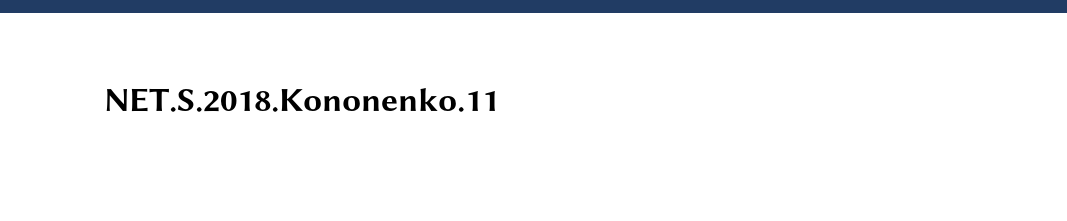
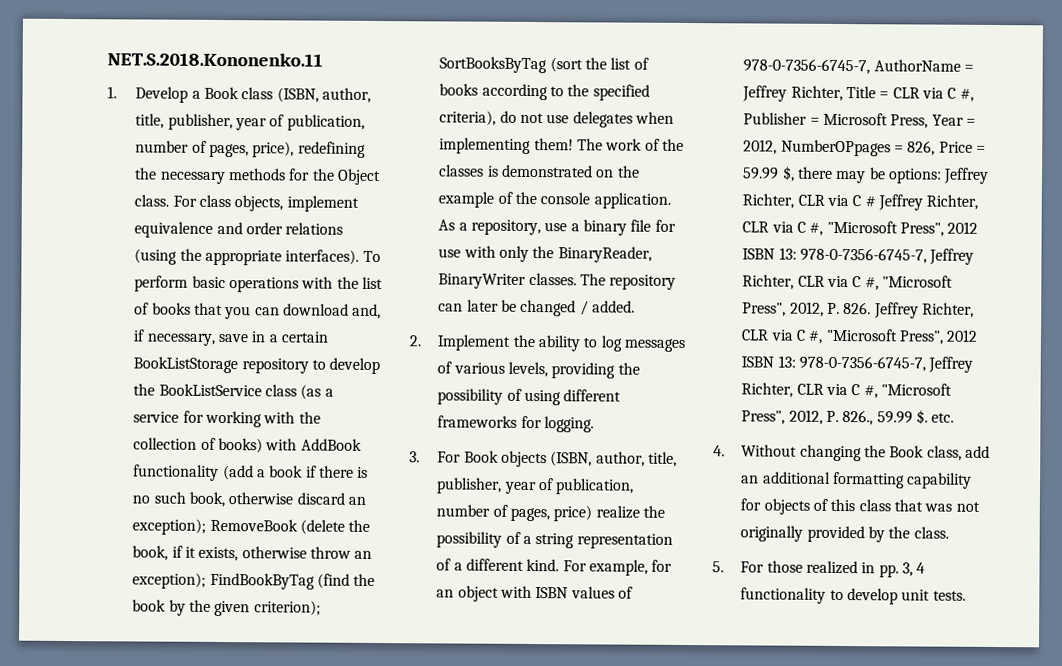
+ 1. Develop a Book class (ISBN, author, title, publisher, year of publication, number of pages, price), redefining the necessary methods for the Object class. For class objects, implement equivalence and order relations (using the appropriate interfaces). To perform basic operations with the list of books that you can download and, if necessary, save in a certain BookListStorage repository to develop the BookListService class (as a service for working with the collection of books) with AddBook functionality (add a book if there is no such book, otherwise discard an exception); RemoveBook (delete the book, if it exists, otherwise throw an exception); FindBookByTag (find the book by the given criterion); SortBooksByTag (sort the list of books according to the specified criteria), do not use delegates when implementing them! The work of the classes is demonstrated on the example of the console application. As a repository, use a binary file for use with only the BinaryReader, BinaryWriter classes. The repository can later be changed / added.
+ 2. Implement the ability to log messages of various levels, providing the possibility of using different frameworks for logging.
+ 3. For Book objects (ISBN, author, title, publisher, year of publication, number of pages, price) realize the possibility of a string representation of a different kind. For example, for an object with ISBN values of 978-0-7356-6745-7, AuthorName = Jeffrey Richter, Title = CLR via C #, Publisher = Microsoft Press, Year = 2012, NumberOPpages = 826, Price = 59.99 $, there may be options: Jeffrey Richter, CLR via C # Jeffrey Richter, CLR via C #, "Microsoft Press", 2012 ISBN 13: 978-0-7356-6745-7, Jeffrey Richter, CLR via C #, "Microsoft Press", 2012, P. 826. Jeffrey Richter, CLR via C #, "Microsoft Press", 2012 ISBN 13: 978-0-7356-6745-7, Jeffrey Richter, CLR via C #, "Microsoft Press", 2012, P. 826., 59.99 $. etc.
+ 4. Without changing the Book class, add an additional formatting capability for objects of this class that was not originally provided by the class.
+ 5. For those realized in pp. 3, 4 functionality to develop unit tests.

